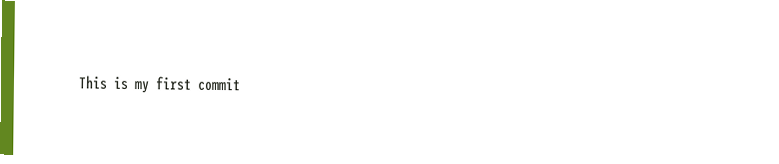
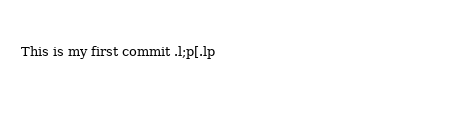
- This is my first commit
+ This is my first commit .l;p[.lp

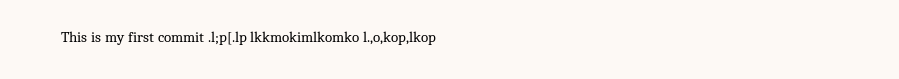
- This is my first commit .l;p[.lp
+ This is my first commit .l;p[.lp lkkmokimlkomko l.,o,kop,lkop

